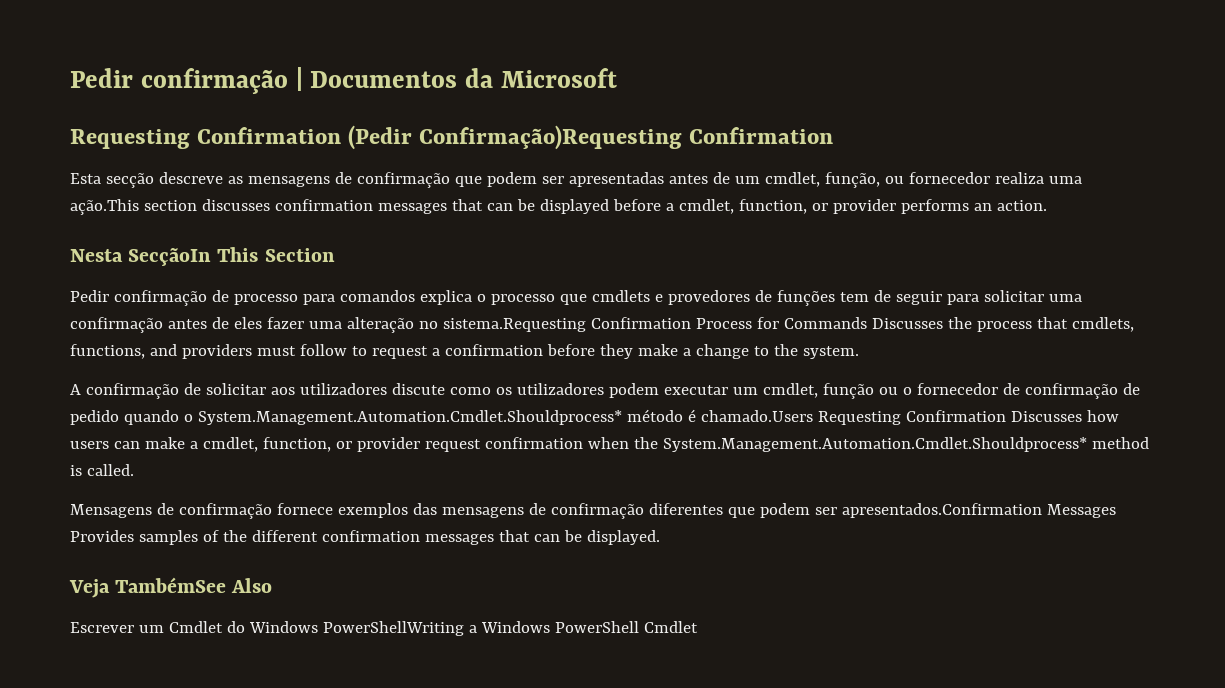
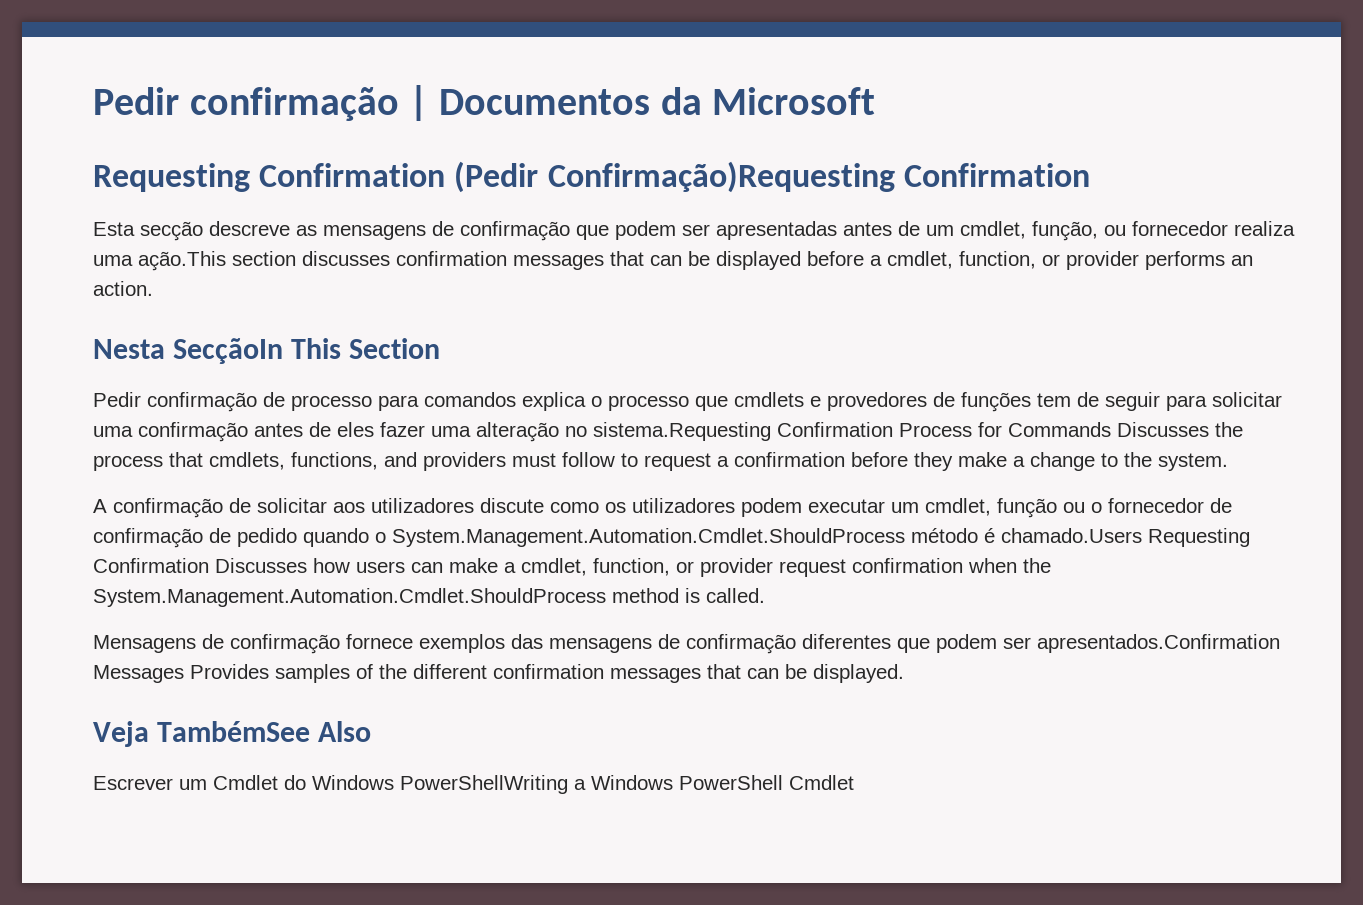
- A confirmação de solicitar aos utilizadores discute como os utilizadores podem executar um cmdlet, função ou o fornecedor de confirmação de pedido quando o System.Management.Automation.Cmdlet.Shouldprocess* método é chamado.Users Requesting Confirmation Discusses how users can make a cmdlet, function, or provider request confirmation when the System.Management.Automation.Cmdlet.Shouldprocess* method is called.
+ A confirmação de solicitar aos utilizadores discute como os utilizadores podem executar um cmdlet, função ou o fornecedor de confirmação de pedido quando o System.Management.Automation.Cmdlet.ShouldProcess método é chamado.Users Requesting Confirmation Discusses how users can make a cmdlet, function, or provider request confirmation when the System.Management.Automation.Cmdlet.ShouldProcess method is called.

